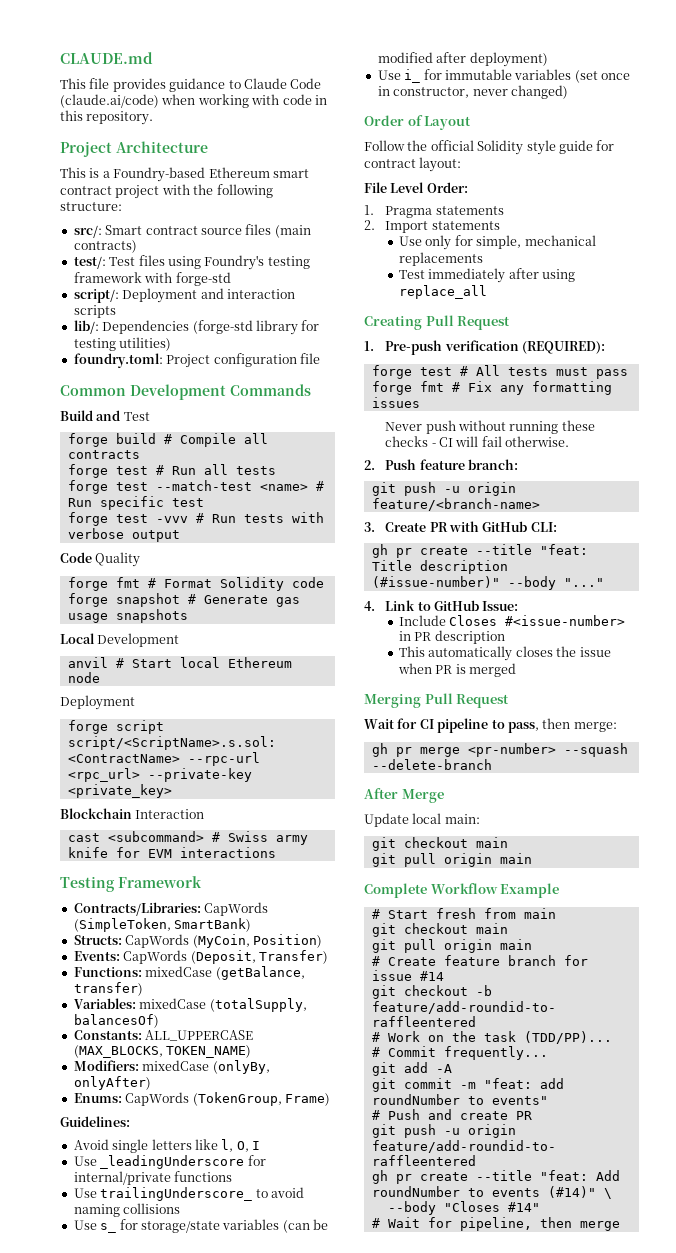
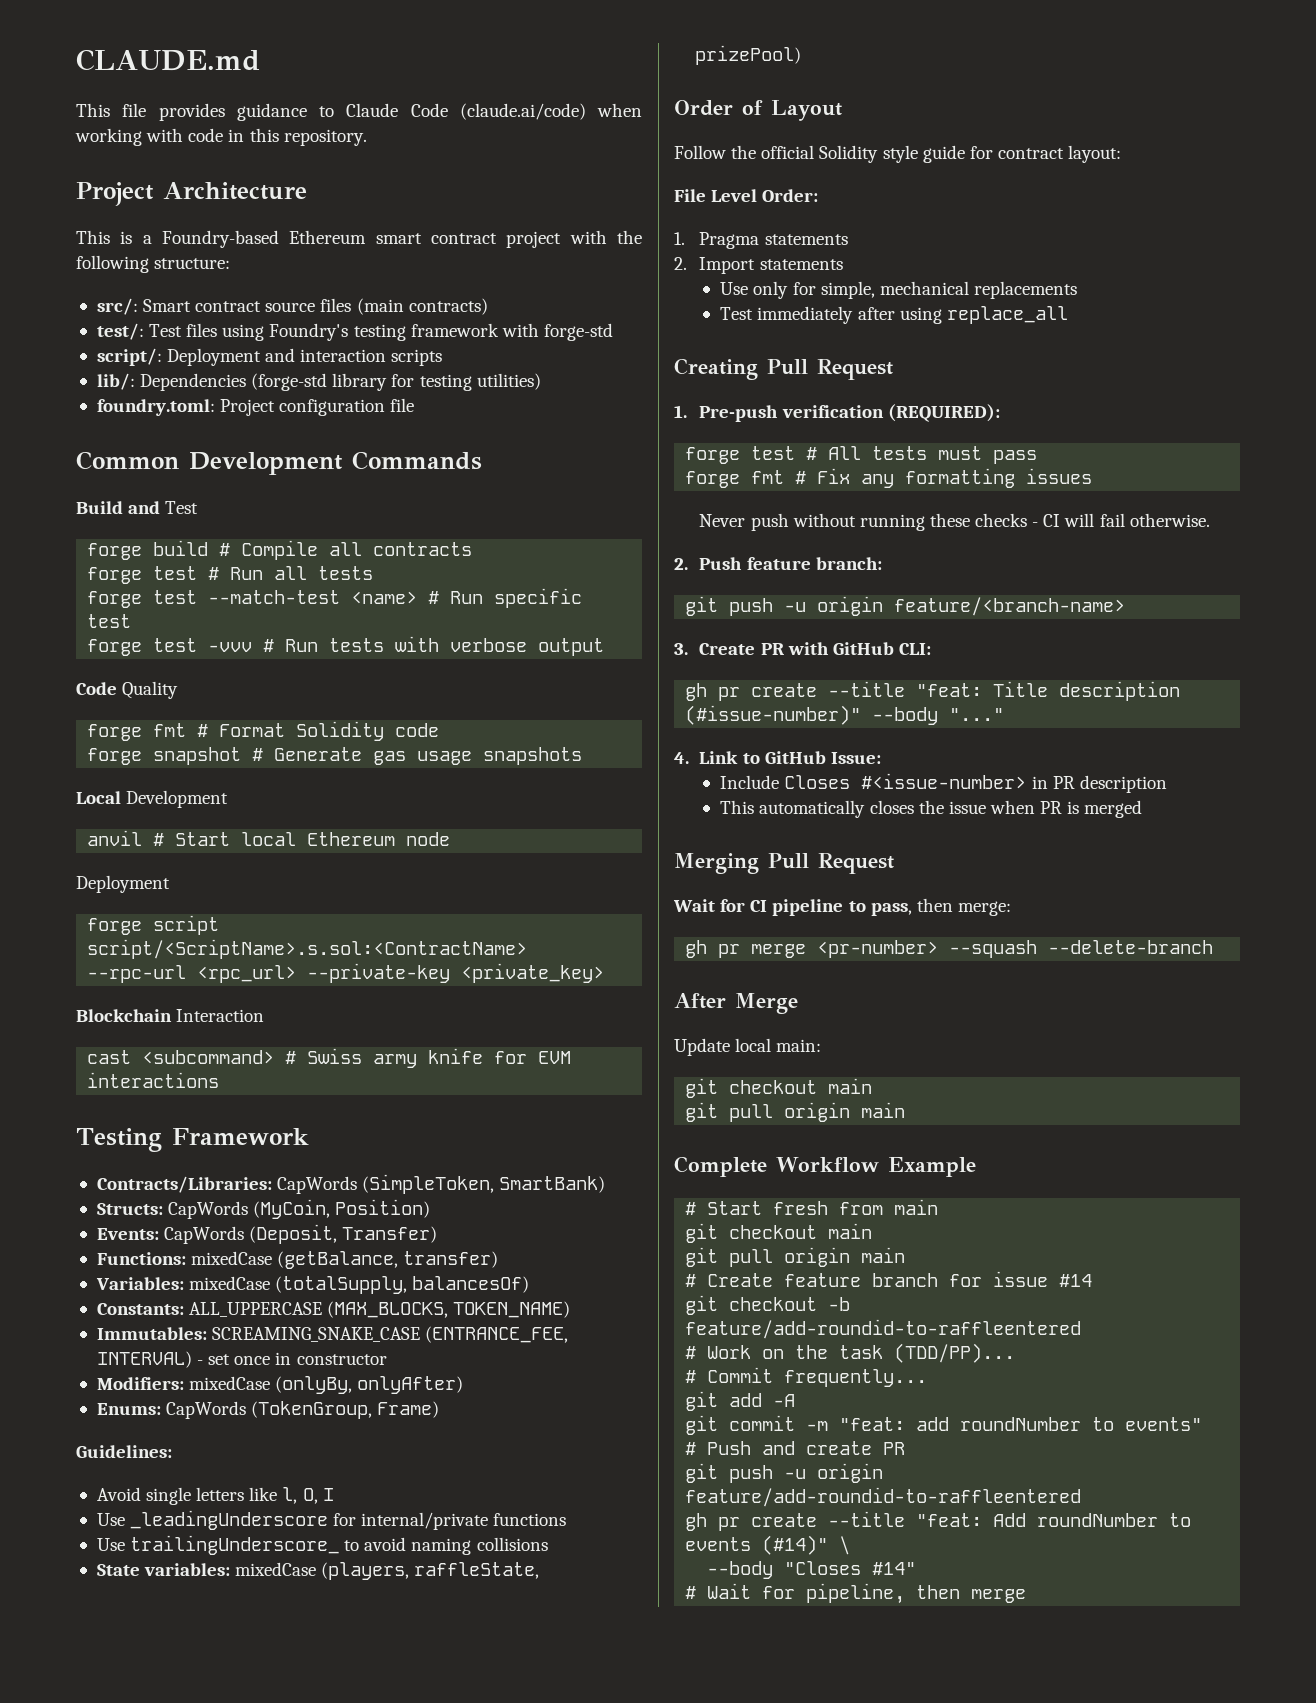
+ Immutables: SCREAMING_SNAKE_CASE (ENTRANCE_FEE, INTERVAL) - set once in constructor
- Use s_ for storage/state variables (can be modified after deployment)
- Use i_ for immutable variables (set once in constructor, never changed)
+ State variables: mixedCase (players, raffleState, prizePool)

